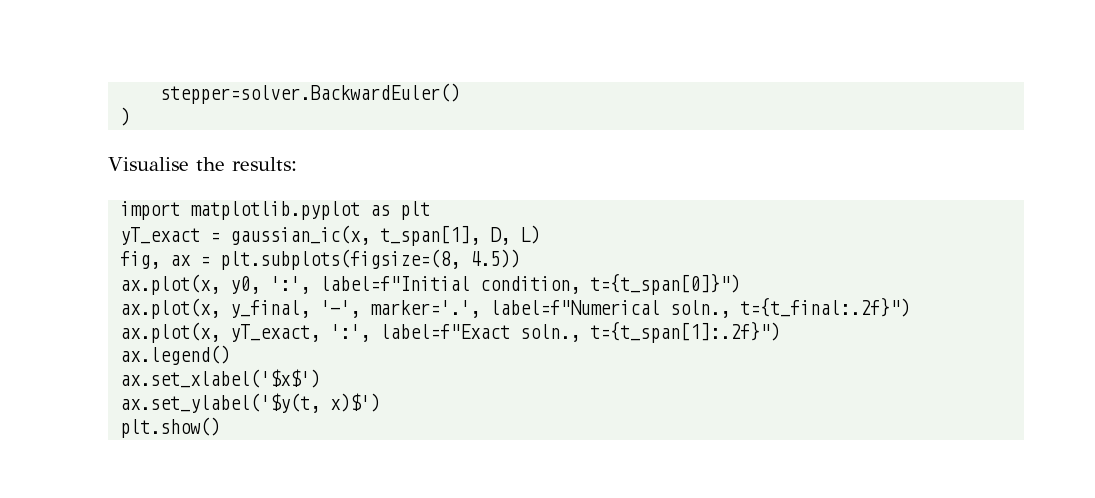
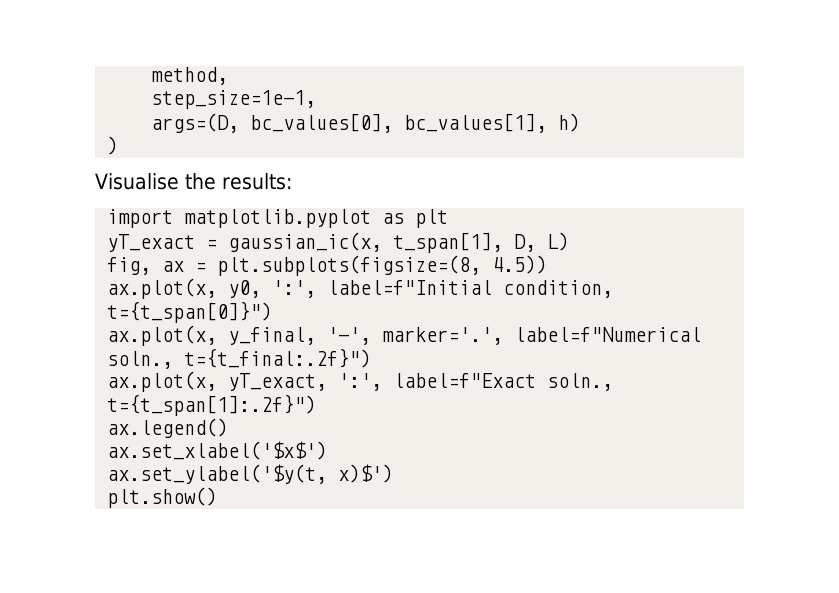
- stepper=solver.BackwardEuler()
+ method,
+ step_size=1e-1,
+ args=(D, bc_values[0], bc_values[1], h)

